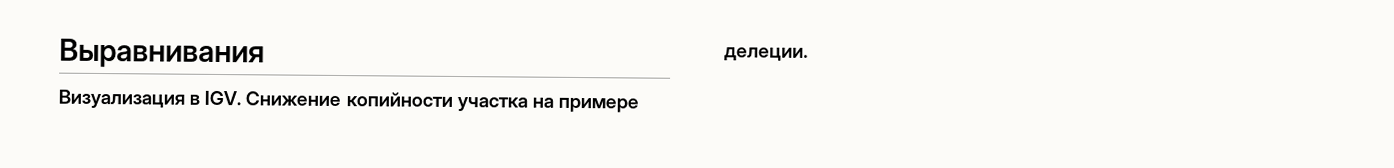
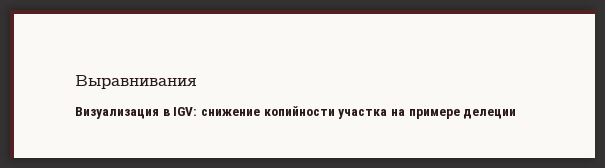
- Визуализация в IGV. Снижение копийности участка на примере делеции.
+ Визуализация в IGV: cнижение копийности участка на примере делеции

